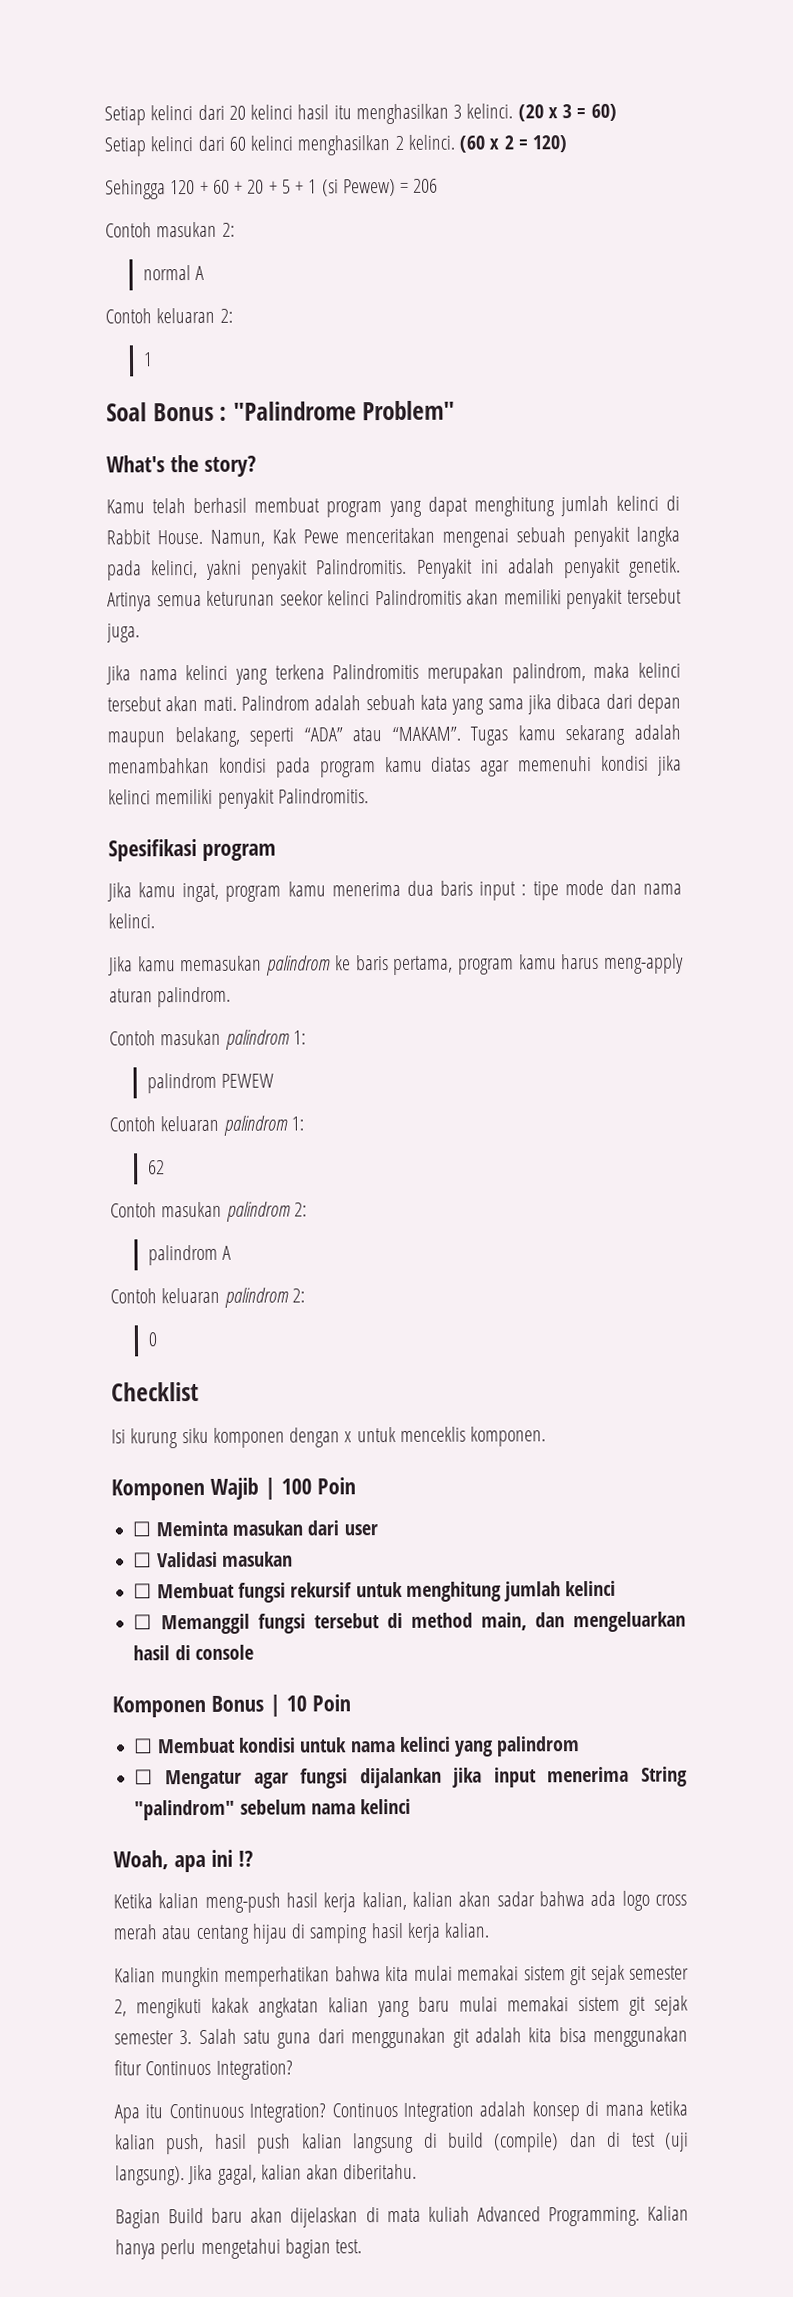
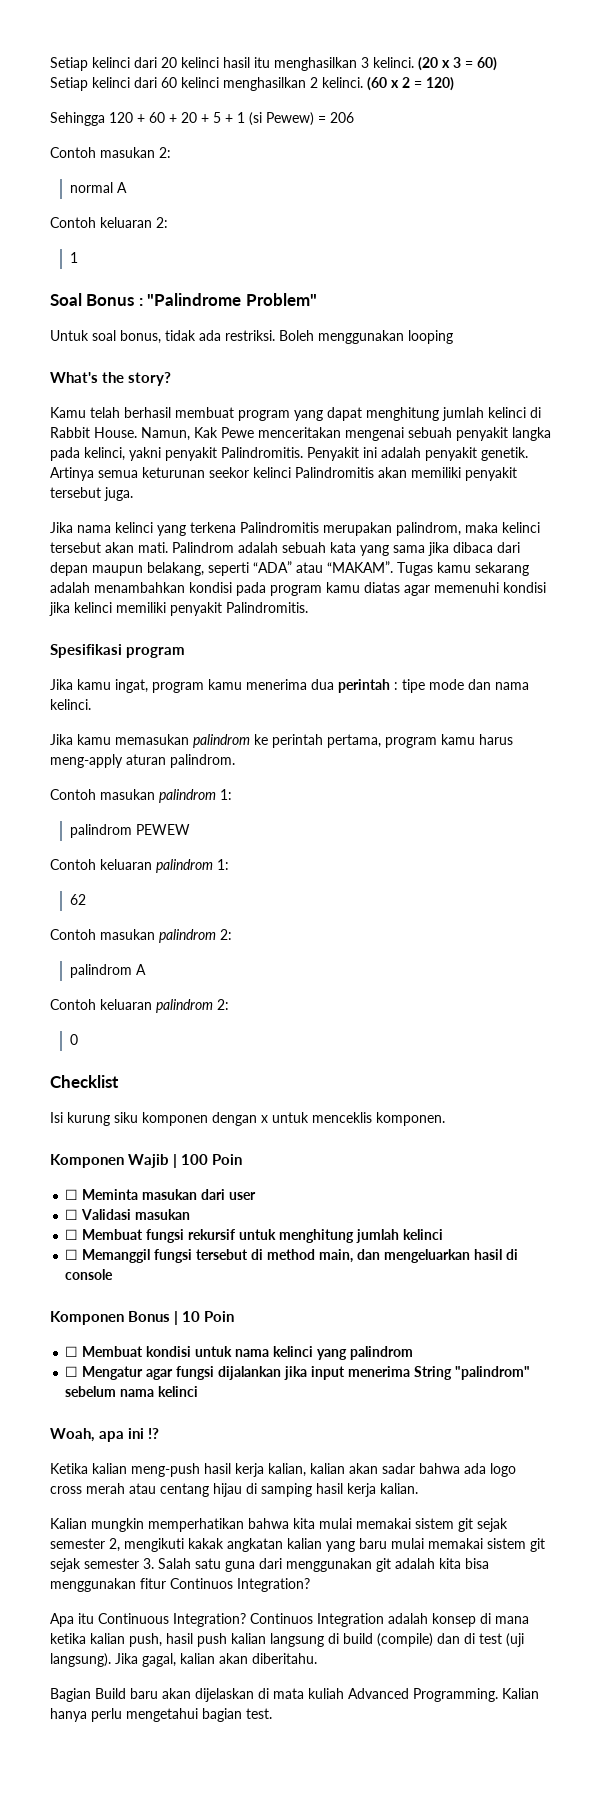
+ Untuk soal bonus, tidak ada restriksi. Boleh menggunakan looping
- Jika kamu ingat, program kamu menerima dua baris input : tipe mode dan nama kelinci.
+ Jika kamu ingat, program kamu menerima dua perintah : tipe mode dan nama kelinci.
- Jika kamu memasukan palindrom ke baris pertama, program kamu harus meng-apply aturan palindrom.
+ Jika kamu memasukan palindrom ke perintah pertama, program kamu harus meng-apply aturan palindrom.

